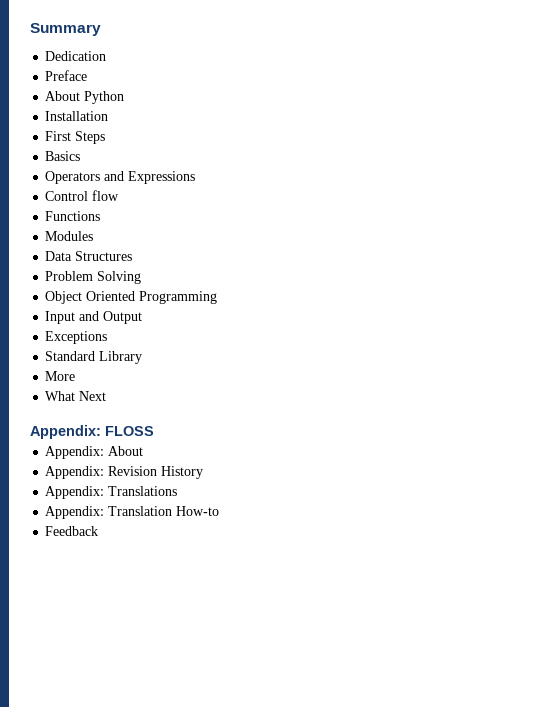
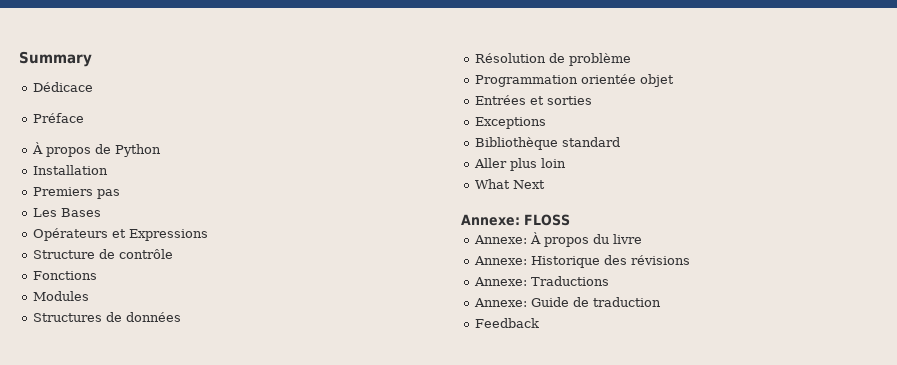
- Dedication
- Preface
- About Python
+ Dédicace
+ Préface
+ À propos de Python
  Installation
- First Steps
- Basics
- Operators and Expressions
- Control flow
- Functions
+ Premiers pas
+ Les Bases
+ Opérateurs et Expressions
+ Structure de contrôle
+ Fonctions
- Data Structures
- Problem Solving
- Object Oriented Programming
- Input and Output
+ Structures de données
+ Résolution de problème
+ Programmation orientée objet
+ Entrées et sorties
  Exceptions
- Standard Library
- More
+ Bibliothèque standard
+ Aller plus loin
- Appendix: FLOSS
+ Annexe: FLOSS
- Appendix: About
- Appendix: Revision History
- Appendix: Translations
- Appendix: Translation How-to
+ Annexe: À propos du livre
+ Annexe: Historique des révisions
+ Annexe: Traductions
+ Annexe: Guide de traduction

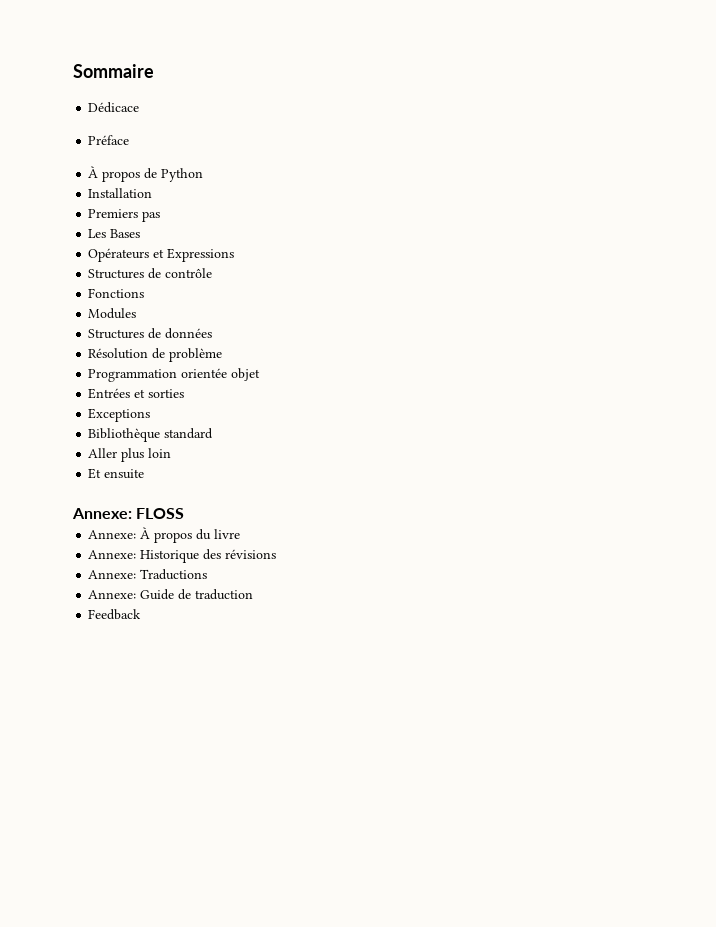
- Summary
+ Sommaire
- Structure de contrôle
+ Structures de contrôle
- What Next
+ Et ensuite

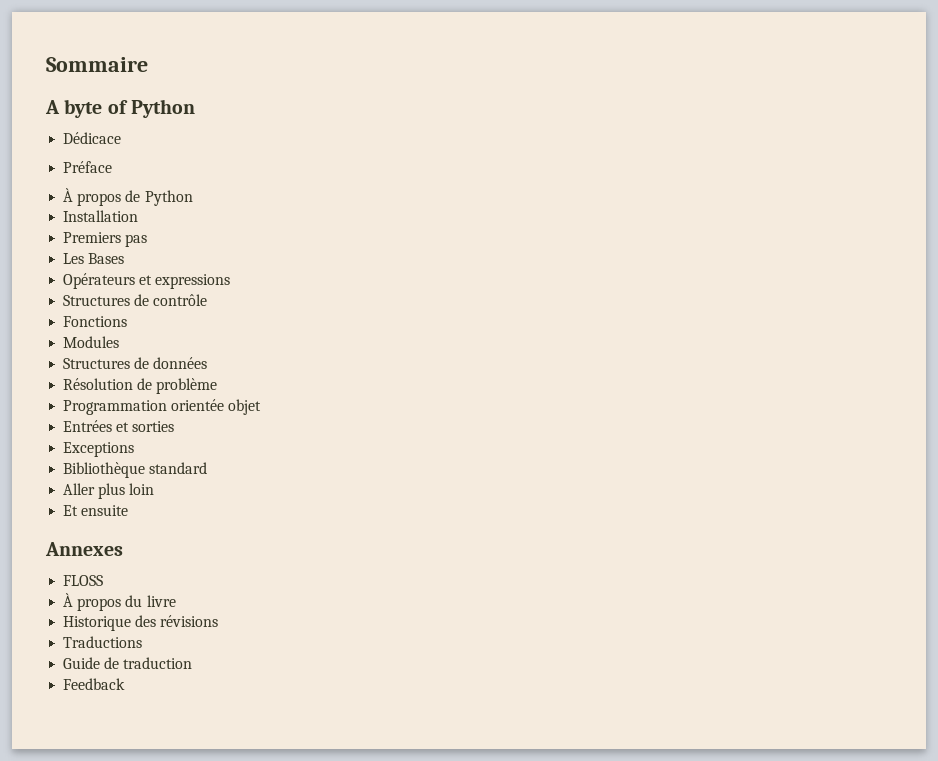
+ A byte of Python
- Opérateurs et Expressions
+ Opérateurs et expressions
- Annexe: FLOSS
+ Annexes
+ FLOSS
- Annexe: À propos du livre
+ À propos du livre
- Annexe: Historique des révisions
+ Historique des révisions
- Annexe: Traductions
+ Traductions
- Annexe: Guide de traduction
+ Guide de traduction

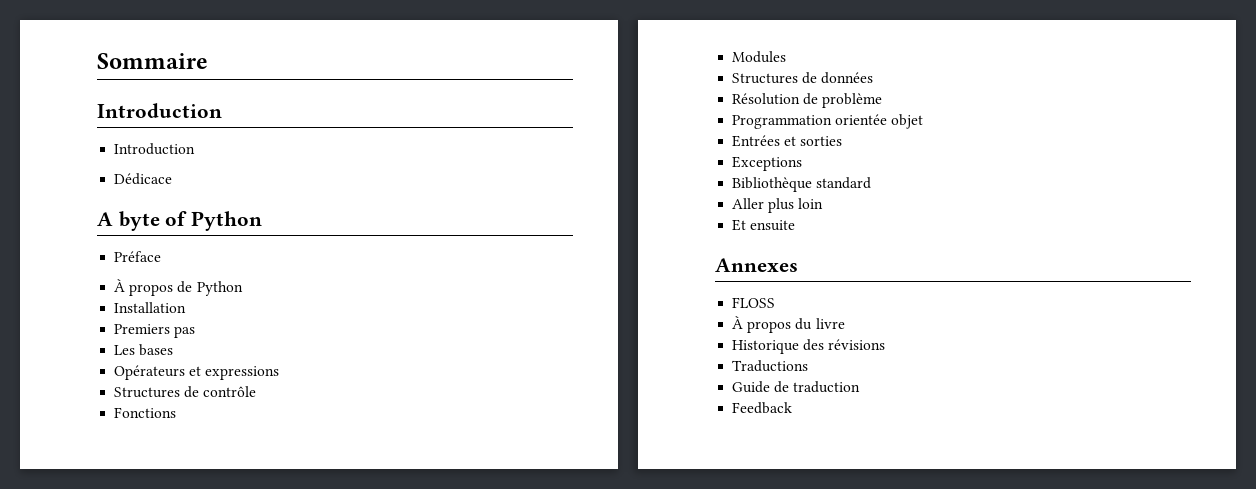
  Sommaire
+ Introduction
+ Introduction
+ Dédicace
- Dédicace
- Les Bases
+ Les bases

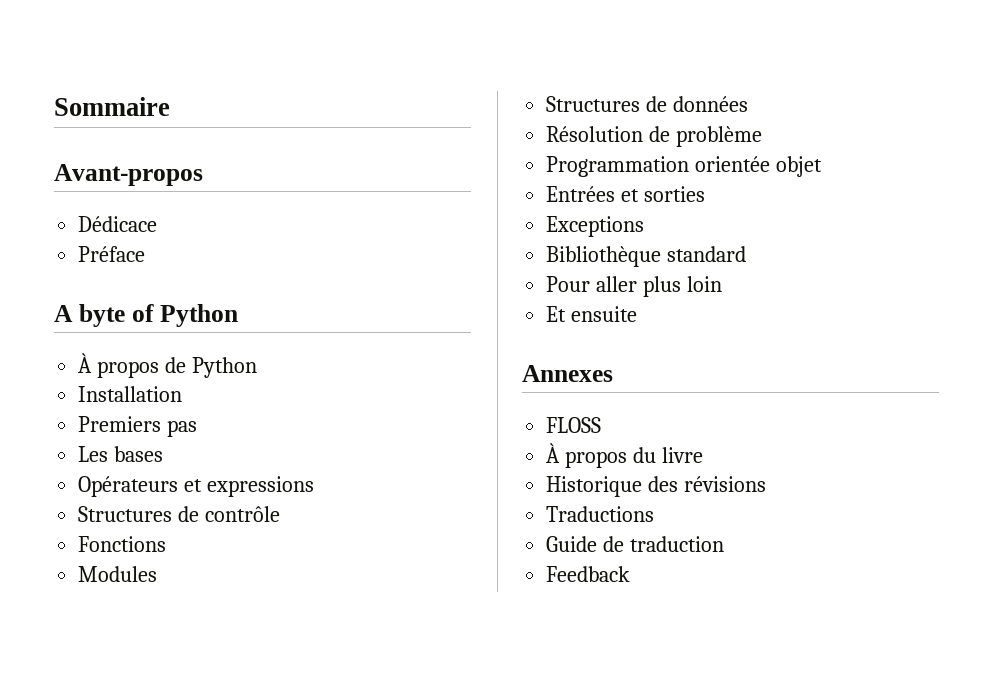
  Sommaire
- Introduction
- Introduction
+ Avant-propos
+ Préface
- Préface
- Aller plus loin
+ Pour aller plus loin

